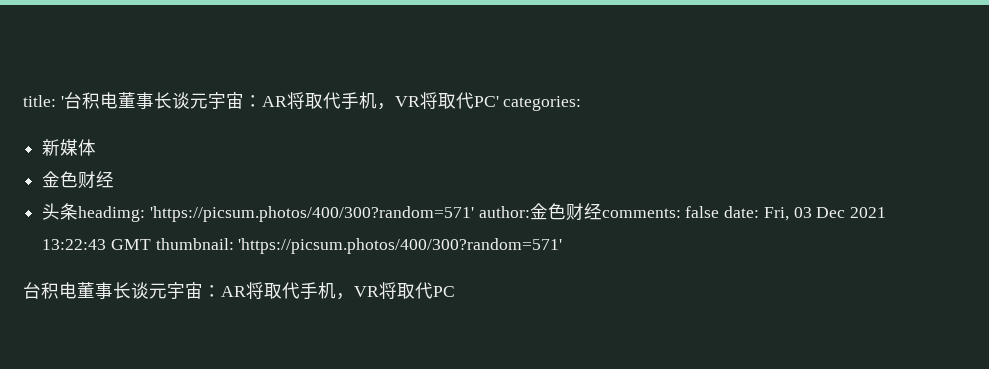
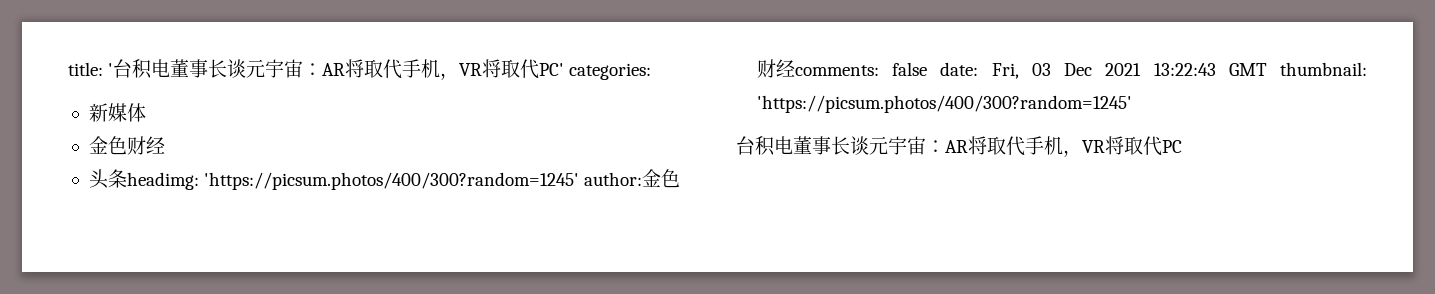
- 头条headimg: 'https://picsum.photos/400/300?random=571' author:金色财经comments: false date: Fri, 03 Dec 2021 13:22:43 GMT thumbnail: 'https://picsum.photos/400/300?random=571'
+ 头条headimg: 'https://picsum.photos/400/300?random=1245' author:金色财经comments: false date: Fri, 03 Dec 2021 13:22:43 GMT thumbnail: 'https://picsum.photos/400/300?random=1245'

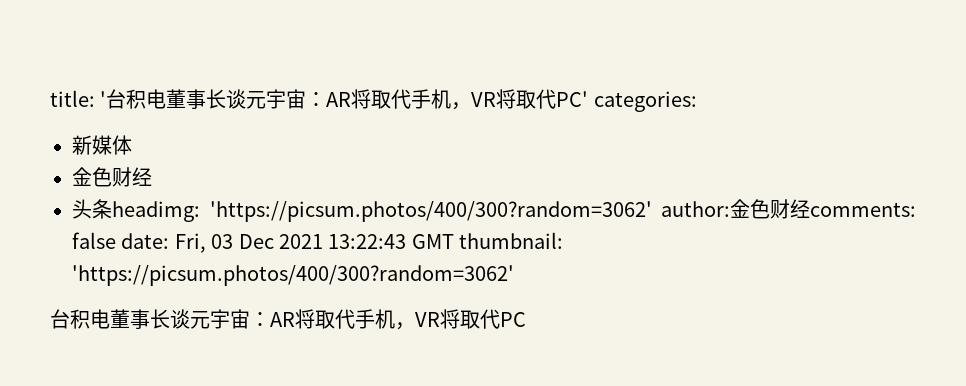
- 头条headimg: 'https://picsum.photos/400/300?random=1245' author:金色财经comments: false date: Fri, 03 Dec 2021 13:22:43 GMT thumbnail: 'https://picsum.photos/400/300?random=1245'
+ 头条headimg: 'https://picsum.photos/400/300?random=3062' author:金色财经comments: false date: Fri, 03 Dec 2021 13:22:43 GMT thumbnail: 'https://picsum.photos/400/300?random=3062'

